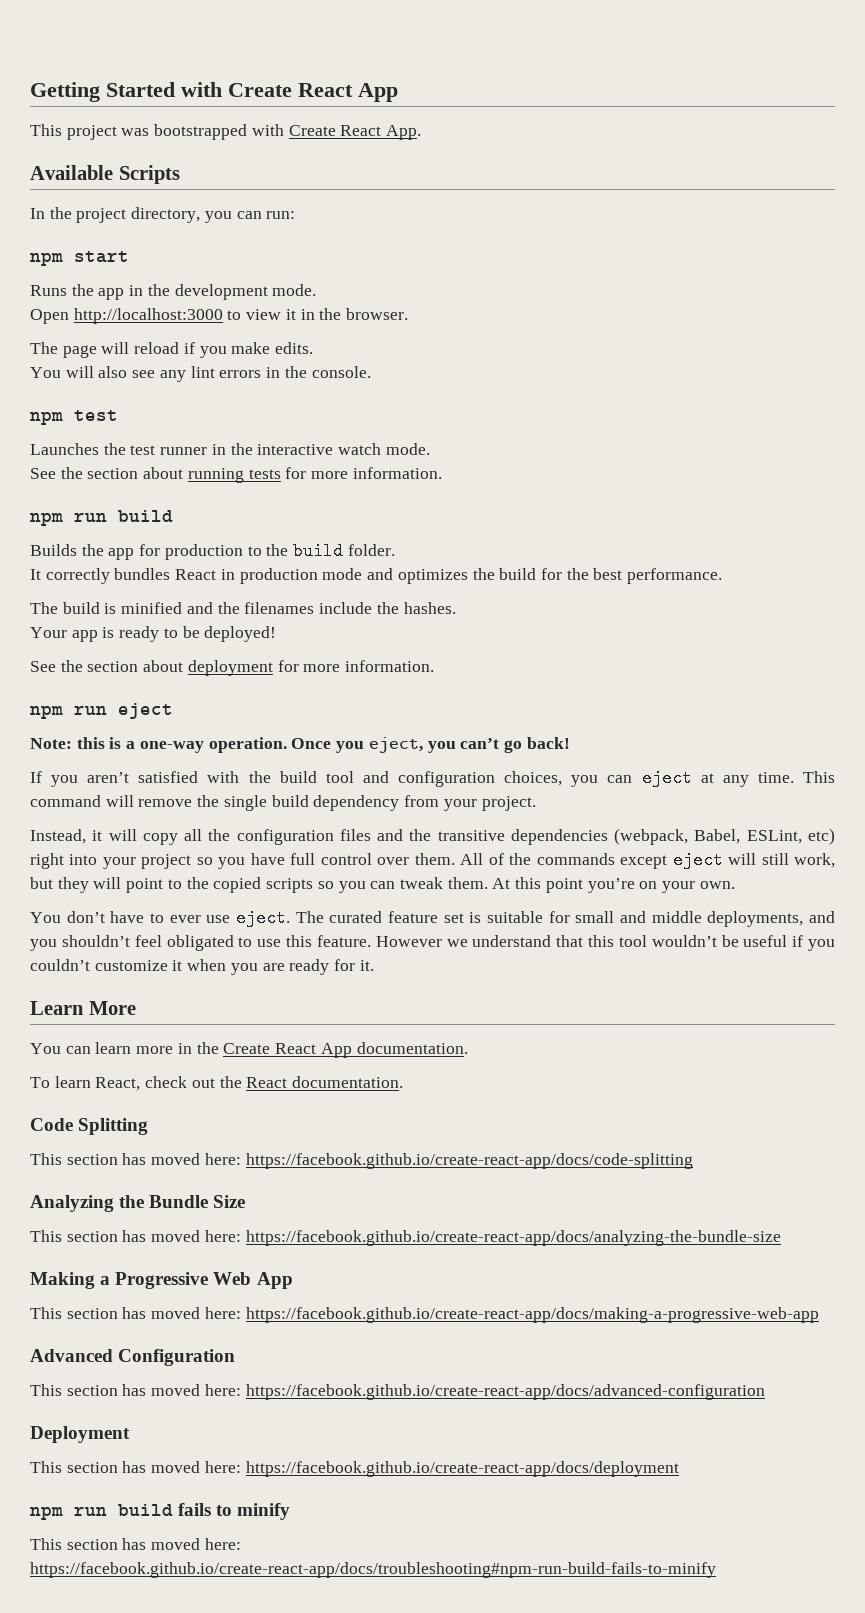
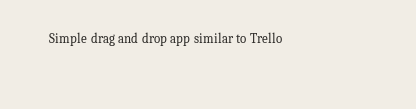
- Getting Started with Create React App
- This project was bootstrapped with Create React App.
- Available Scripts
- In the project directory, you can run:
- npm start
- Runs the app in the development mode.
- Open http://localhost:3000 to view it in the browser.
- The page will reload if you make edits.
- You will also see any lint errors in the console.
- npm test
- Launches the test runner in the interactive watch mode.
- See the section about running tests for more information.
- npm run build
- Builds the app for production to the build folder.
- It correctly bundles React in production mode and optimizes the build for the best performance.
- The build is minified and the filenames include the hashes.
- Your app is ready to be deployed!
- See the section about deployment for more information.
- npm run eject
- Note: this is a one-way operation. Once you eject, you can’t go back!
- If you aren’t satisfied with the build tool and configuration choices, you can eject at any time. This command will remove the single build dependency from your project.
- Instead, it will copy all the configuration files and the transitive dependencies (webpack, Babel, ESLint, etc) right into your project so you have full control over them. All of the commands except eject will still work, but they will point to the copied scripts so you can tweak them. At this point you’re on your own.
- You don’t have to ever use eject. The curated feature set is suitable for small and middle deployments, and you shouldn’t feel obligated to use this feature. However we understand that this tool wouldn’t be useful if you couldn’t customize it when you are ready for it.
- Learn More
- You can learn more in the Create React App documentation.
- To learn React, check out the React documentation.
- Code Splitting
- This section has moved here: https://facebook.github.io/create-react-app/docs/code-splitting
- Analyzing the Bundle Size
- This section has moved here: https://facebook.github.io/create-react-app/docs/analyzing-the-bundle-size
- Making a Progressive Web App
- This section has moved here: https://facebook.github.io/create-react-app/docs/making-a-progressive-web-app
- Advanced Configuration
- This section has moved here: https://facebook.github.io/create-react-app/docs/advanced-configuration
- Deployment
- This section has moved here: https://facebook.github.io/create-react-app/docs/deployment
- npm run build fails to minify
- This section has moved here: https://facebook.github.io/create-react-app/docs/troubleshooting#npm-run-build-fails-to-minify
+ Simple drag and drop app similar to Trello

